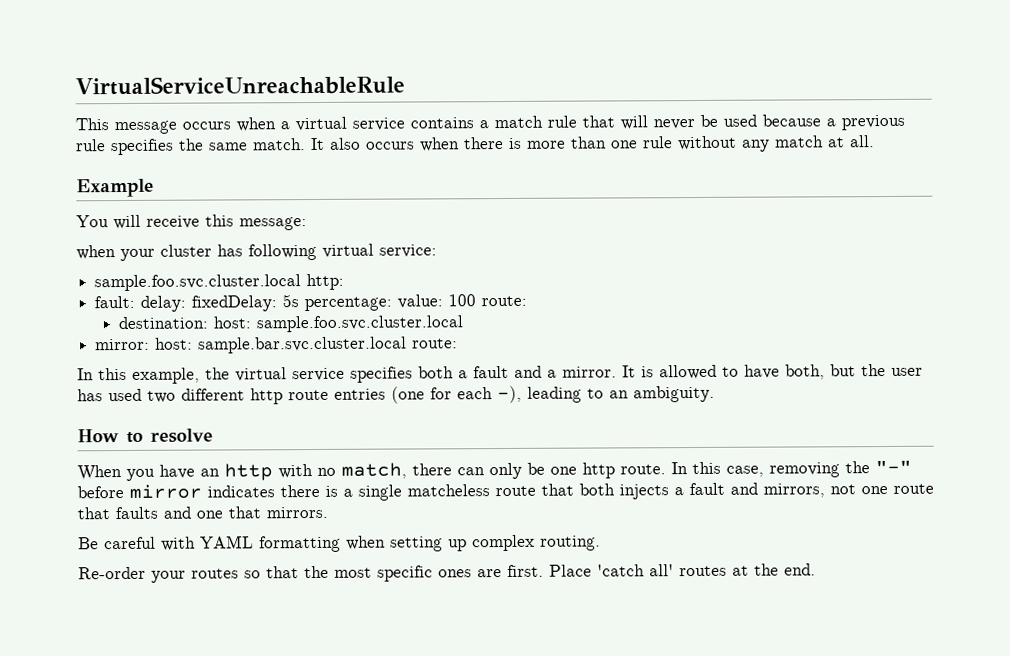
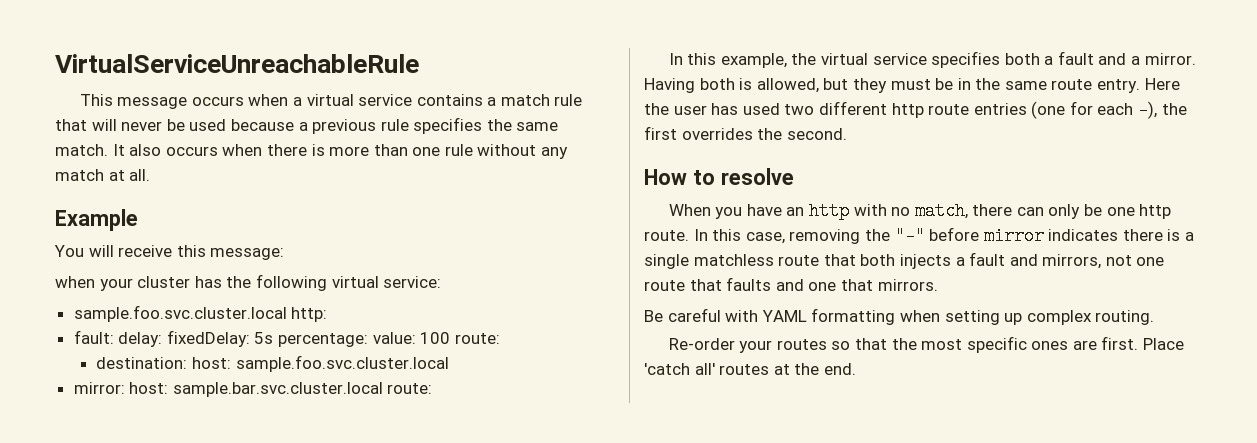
- when your cluster has following virtual service:
+ when your cluster has the following virtual service:
- It is allowed to have both, but the user has used two different http route entries (one for each -), leading to an ambiguity.
+ Having both is allowed, but they must be in the same route entry. Here the user has used two different http route entries (one for each -), the first overrides the second.
- In this case, removing the "-" before mirror indicates there is a single matcheless route that both injects a fault and mirrors, not one route that faults and one that mirrors.
+ In this case, removing the "-" before mirror indicates there is a single matchless route that both injects a fault and mirrors, not one route that faults and one that mirrors.

